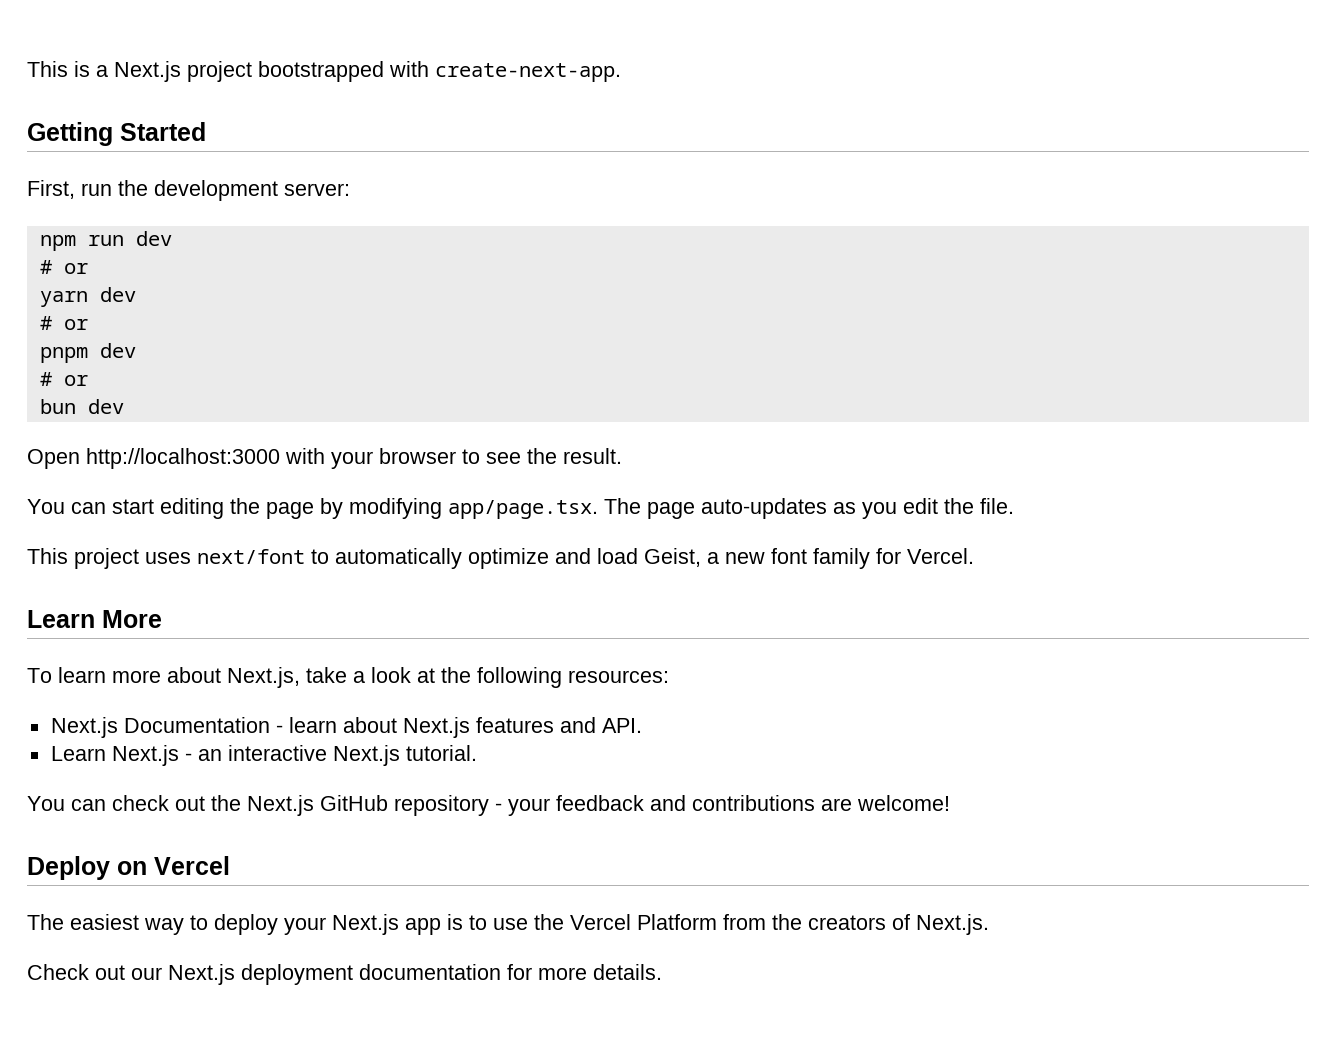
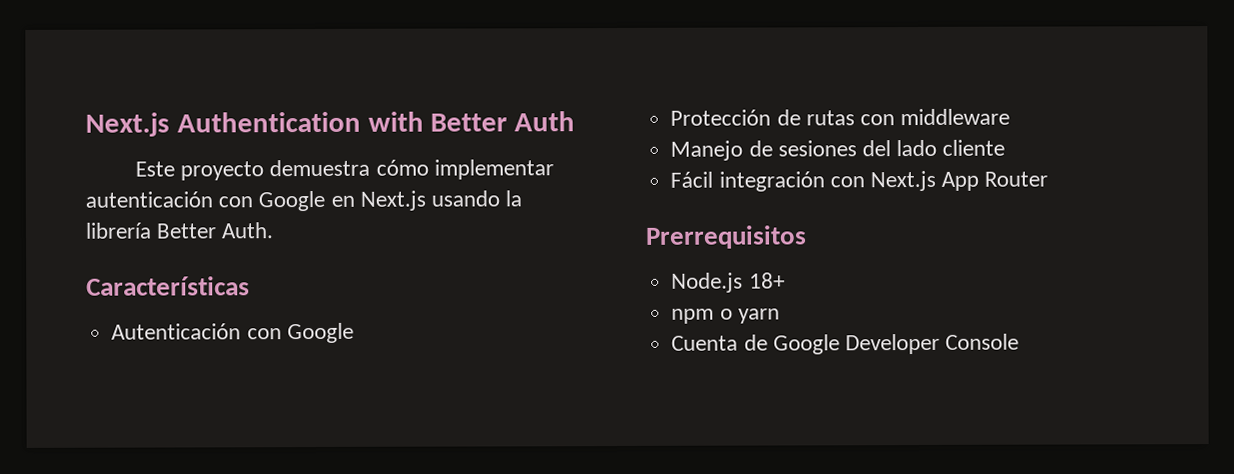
- This is a Next.js project bootstrapped with create-next-app.
- Getting Started
- First, run the development server:
- npm run dev
- # or
- yarn dev
- # or
- pnpm dev
- # or
- bun dev
- Open http://localhost:3000 with your browser to see the result.
- You can start editing the page by modifying app/page.tsx. The page auto-updates as you edit the file.
- This project uses next/font to automatically optimize and load Geist, a new font family for Vercel.
- Learn More
- To learn more about Next.js, take a look at the following resources:
- Next.js Documentation - learn about Next.js features and API.
- Learn Next.js - an interactive Next.js tutorial.
- You can check out the Next.js GitHub repository - your feedback and contributions are welcome!
- Deploy on Vercel
- The easiest way to deploy your Next.js app is to use the Vercel Platform from the creators of Next.js.
- Check out our Next.js deployment documentation for more details.
+ Next.js Authentication with Better Auth
+ Este proyecto demuestra cómo implementar autenticación con Google en Next.js usando la librería Better Auth.
+ Características
+ Autenticación con Google
+ Protección de rutas con middleware
+ Manejo de sesiones del lado cliente
+ Fácil integración con Next.js App Router
+ Prerrequisitos
+ Node.js 18+
+ npm o yarn
+ Cuenta de Google Developer Console

